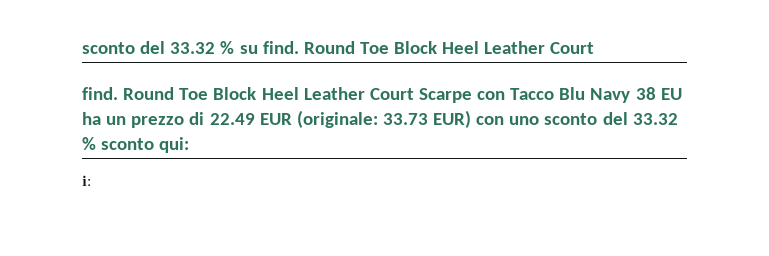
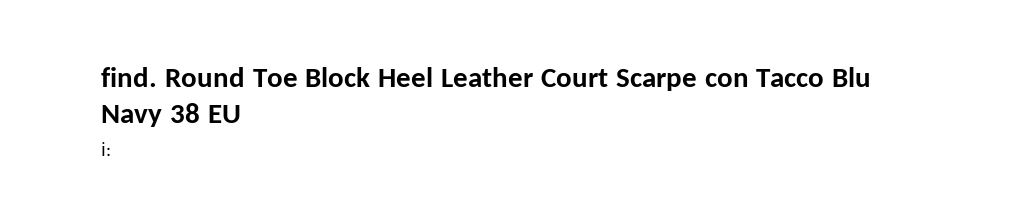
- sconto del 33.32 % su find. Round Toe Block Heel Leather Court
- Round Toe Block Heel Leather Court Scarpe con Tacco Blu Navy 38 EU ha un prezzo di 22.49 EUR (originale: 33.73 EUR) con uno sconto del 33.32 % sconto qui:
+ Round Toe Block Heel Leather Court Scarpe con Tacco Blu Navy 38 EU

